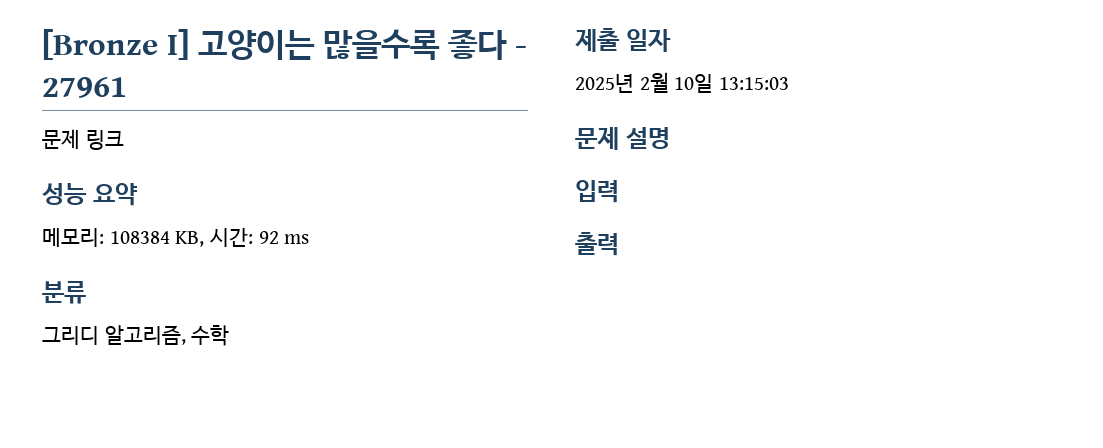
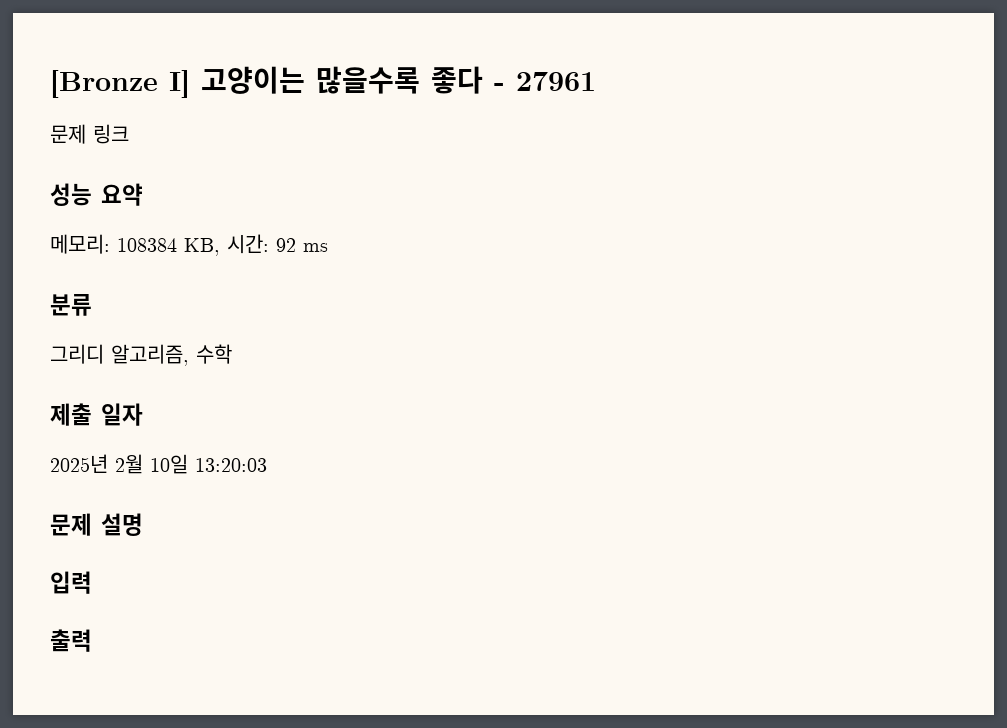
- 2025년 2월 10일 13:15:03
+ 2025년 2월 10일 13:20:03

